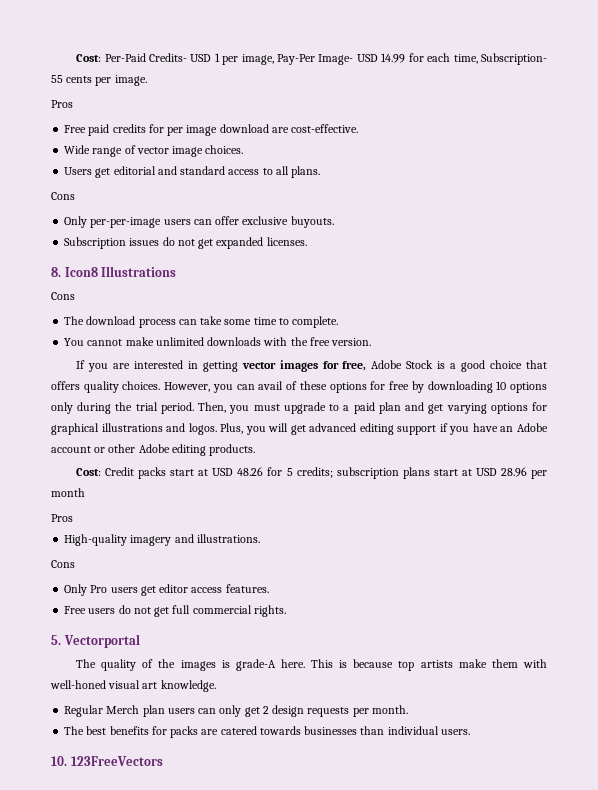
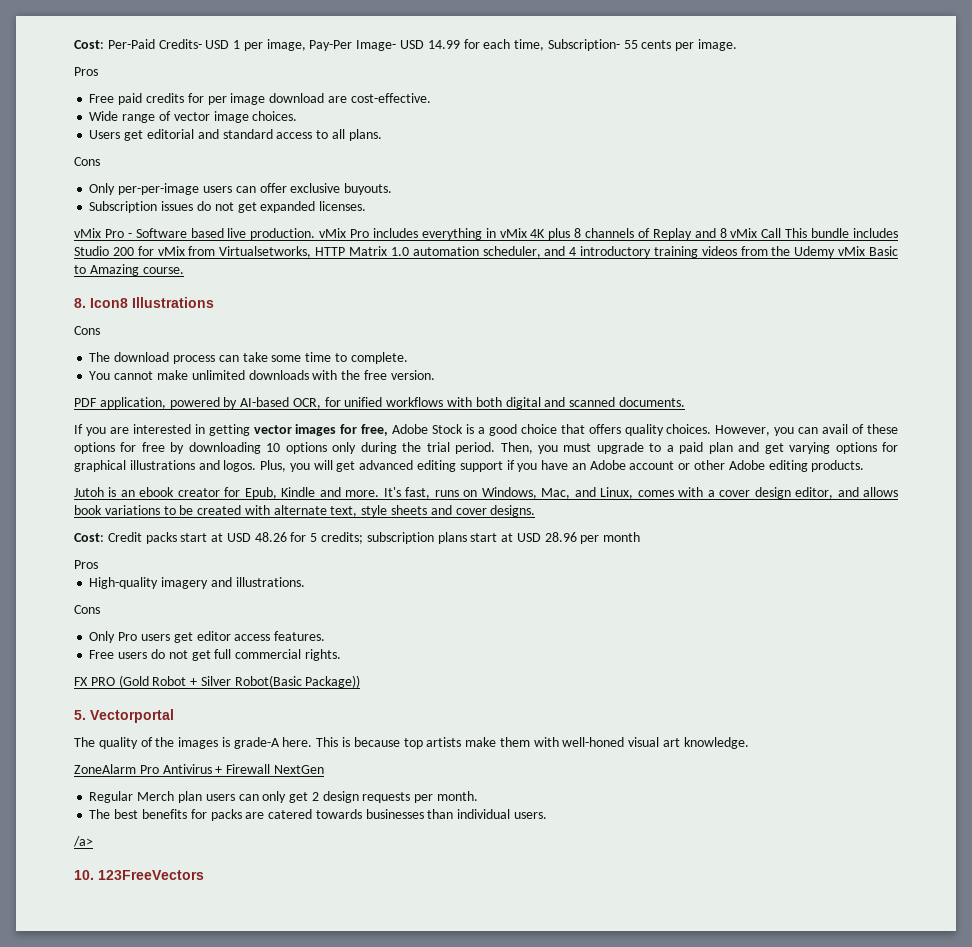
+ vMix Pro - Software based live production. vMix Pro includes everything in vMix 4K plus 8 channels of Replay and 8 vMix Call This bundle includes Studio 200 for vMix from Virtualsetworks, HTTP Matrix 1.0 automation scheduler, and 4 introductory training videos from the Udemy vMix Basic to Amazing course.
+ PDF application, powered by AI-based OCR, for unified workflows with both digital and scanned documents.
+ Jutoh is an ebook creator for Epub, Kindle and more. It's fast, runs on Windows, Mac, and Linux, comes with a cover design editor, and allows book variations to be created with alternate text, style sheets and cover designs.
+ FX PRO (Gold Robot + Silver Robot(Basic Package))
+ ZoneAlarm Pro Antivirus + Firewall NextGen
+ /a>

